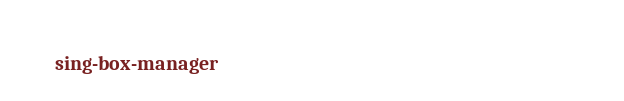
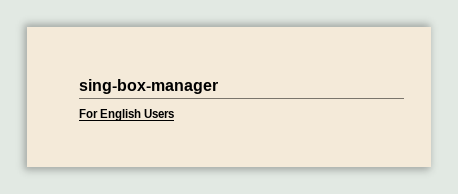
+ For English Users

